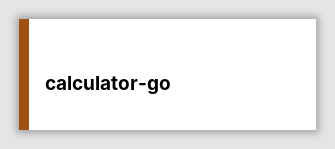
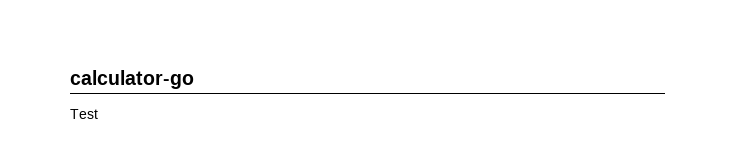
+ Test

